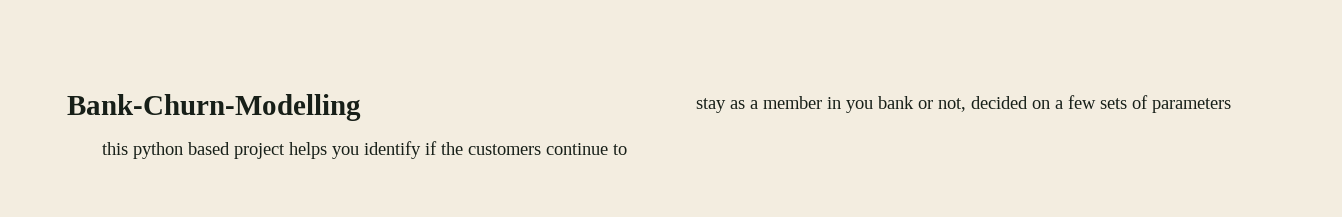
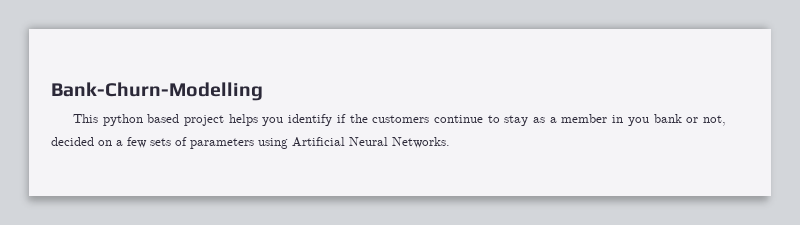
- this python based project helps you identify if the customers continue to stay as a member in you bank or not, decided on a few sets of parameters
+ This python based project helps you identify if the customers continue to stay as a member in you bank or not, decided on a few sets of parameters using Artificial Neural Networks.

